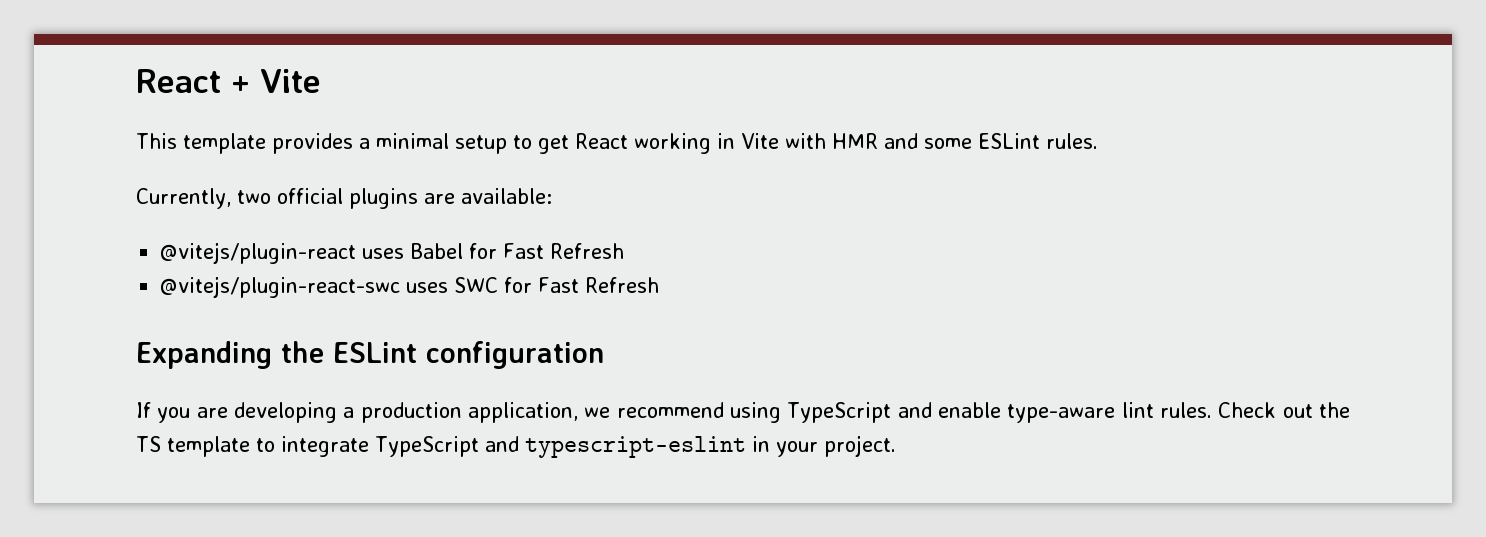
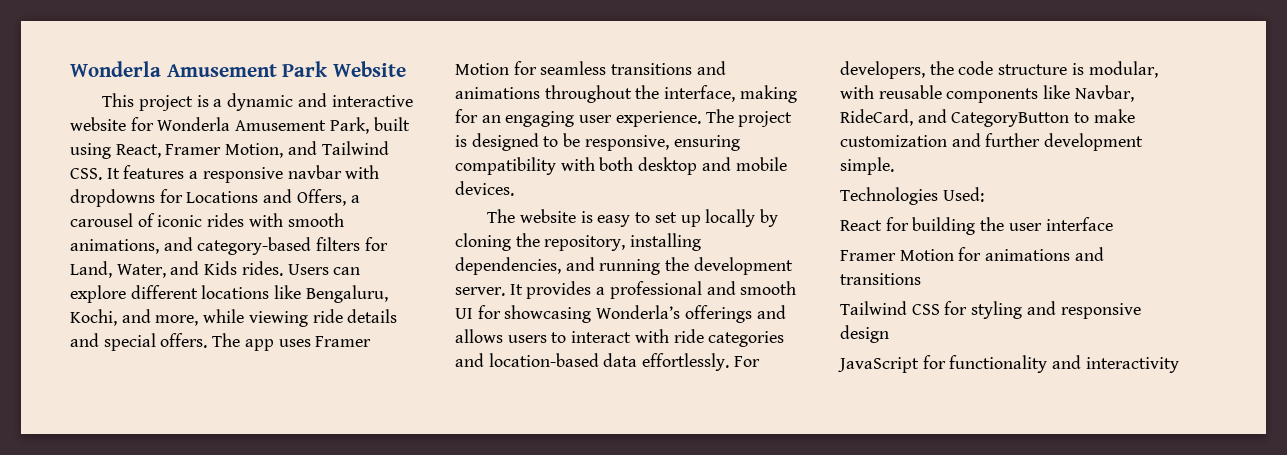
- React + Vite
- This template provides a minimal setup to get React working in Vite with HMR and some ESLint rules.
- Currently, two official plugins are available:
- @vitejs/plugin-react uses Babel for Fast Refresh
- @vitejs/plugin-react-swc uses SWC for Fast Refresh
- Expanding the ESLint configuration
- If you are developing a production application, we recommend using TypeScript and enable type-aware lint rules. Check out the TS template to integrate TypeScript and typescript-eslint in your project.
+ Wonderla Amusement Park Website
+ This project is a dynamic and interactive website for Wonderla Amusement Park, built using React, Framer Motion, and Tailwind CSS. It features a responsive navbar with dropdowns for Locations and Offers, a carousel of iconic rides with smooth animations, and category-based filters for Land, Water, and Kids rides. Users can explore different locations like Bengaluru, Kochi, and more, while viewing ride details and special offers. The app uses Framer Motion for seamless transitions and animations throughout the interface, making for an engaging user experience. The project is designed to be responsive, ensuring compatibility with both desktop and mobile devices.
+ The website is easy to set up locally by cloning the repository, installing dependencies, and running the development server. It provides a professional and smooth UI for showcasing Wonderla’s offerings and allows users to interact with ride categories and location-based data effortlessly. For developers, the code structure is modular, with reusable components like Navbar, RideCard, and CategoryButton to make customization and further development simple.
+ Technologies Used:
+ React for building the user interface
+ Framer Motion for animations and transitions
+ Tailwind CSS for styling and responsive design
+ JavaScript for functionality and interactivity

